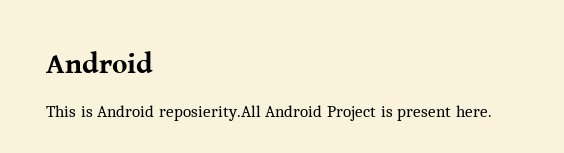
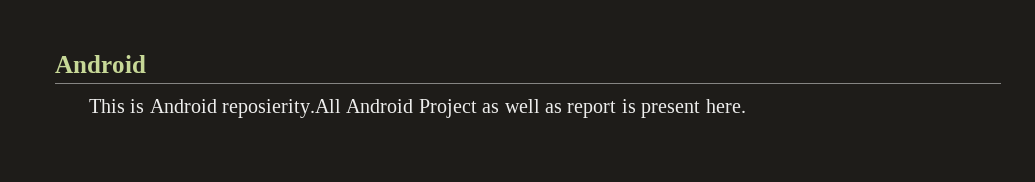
- This is Android reposierity.All Android Project is present here.
+ This is Android reposierity.All Android Project as well as report is present here.

